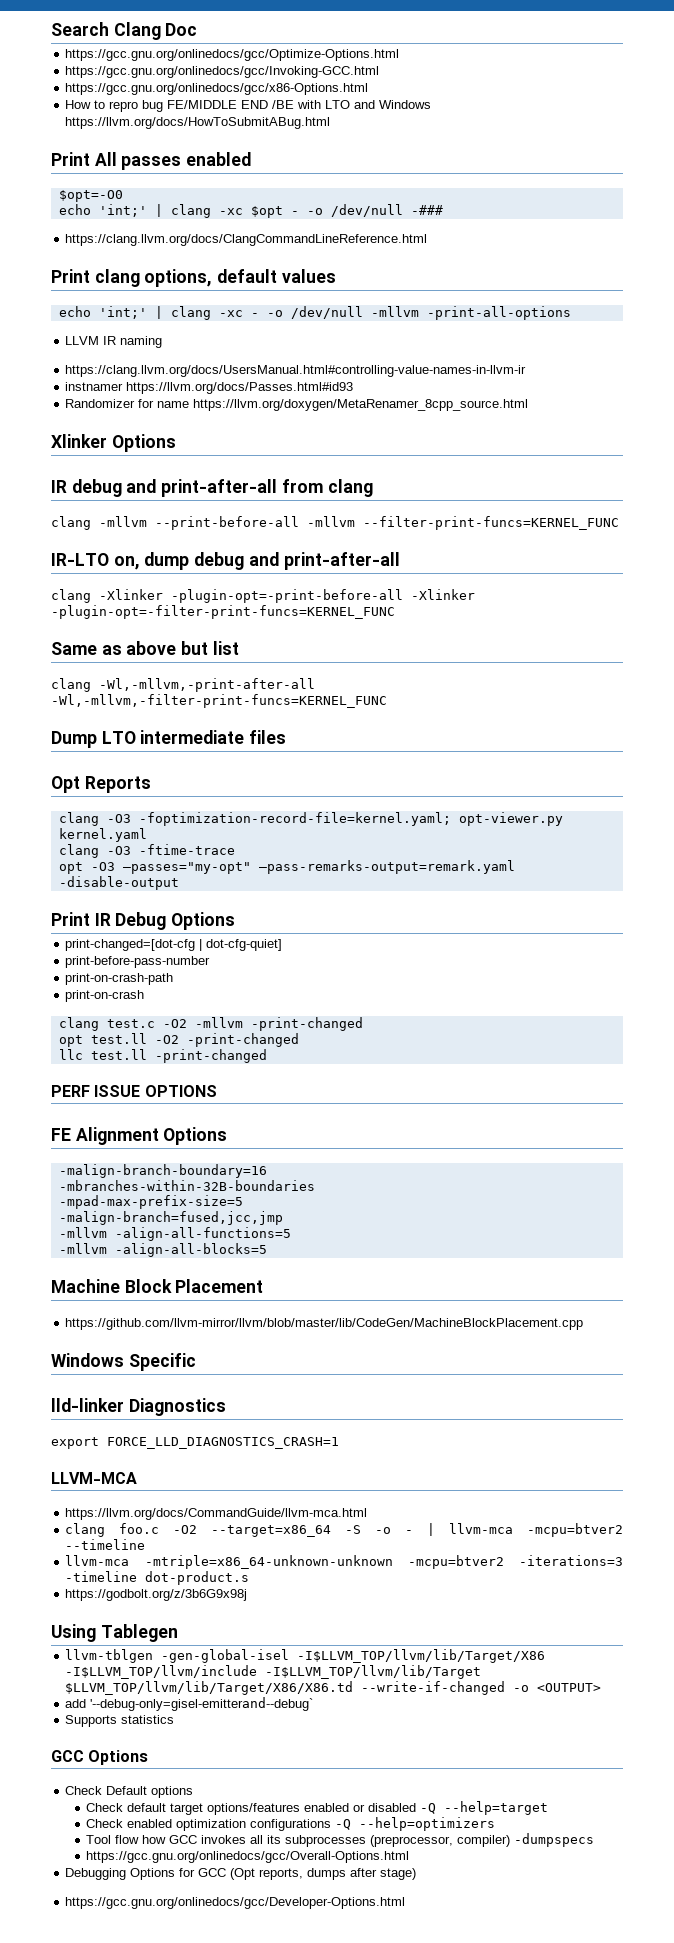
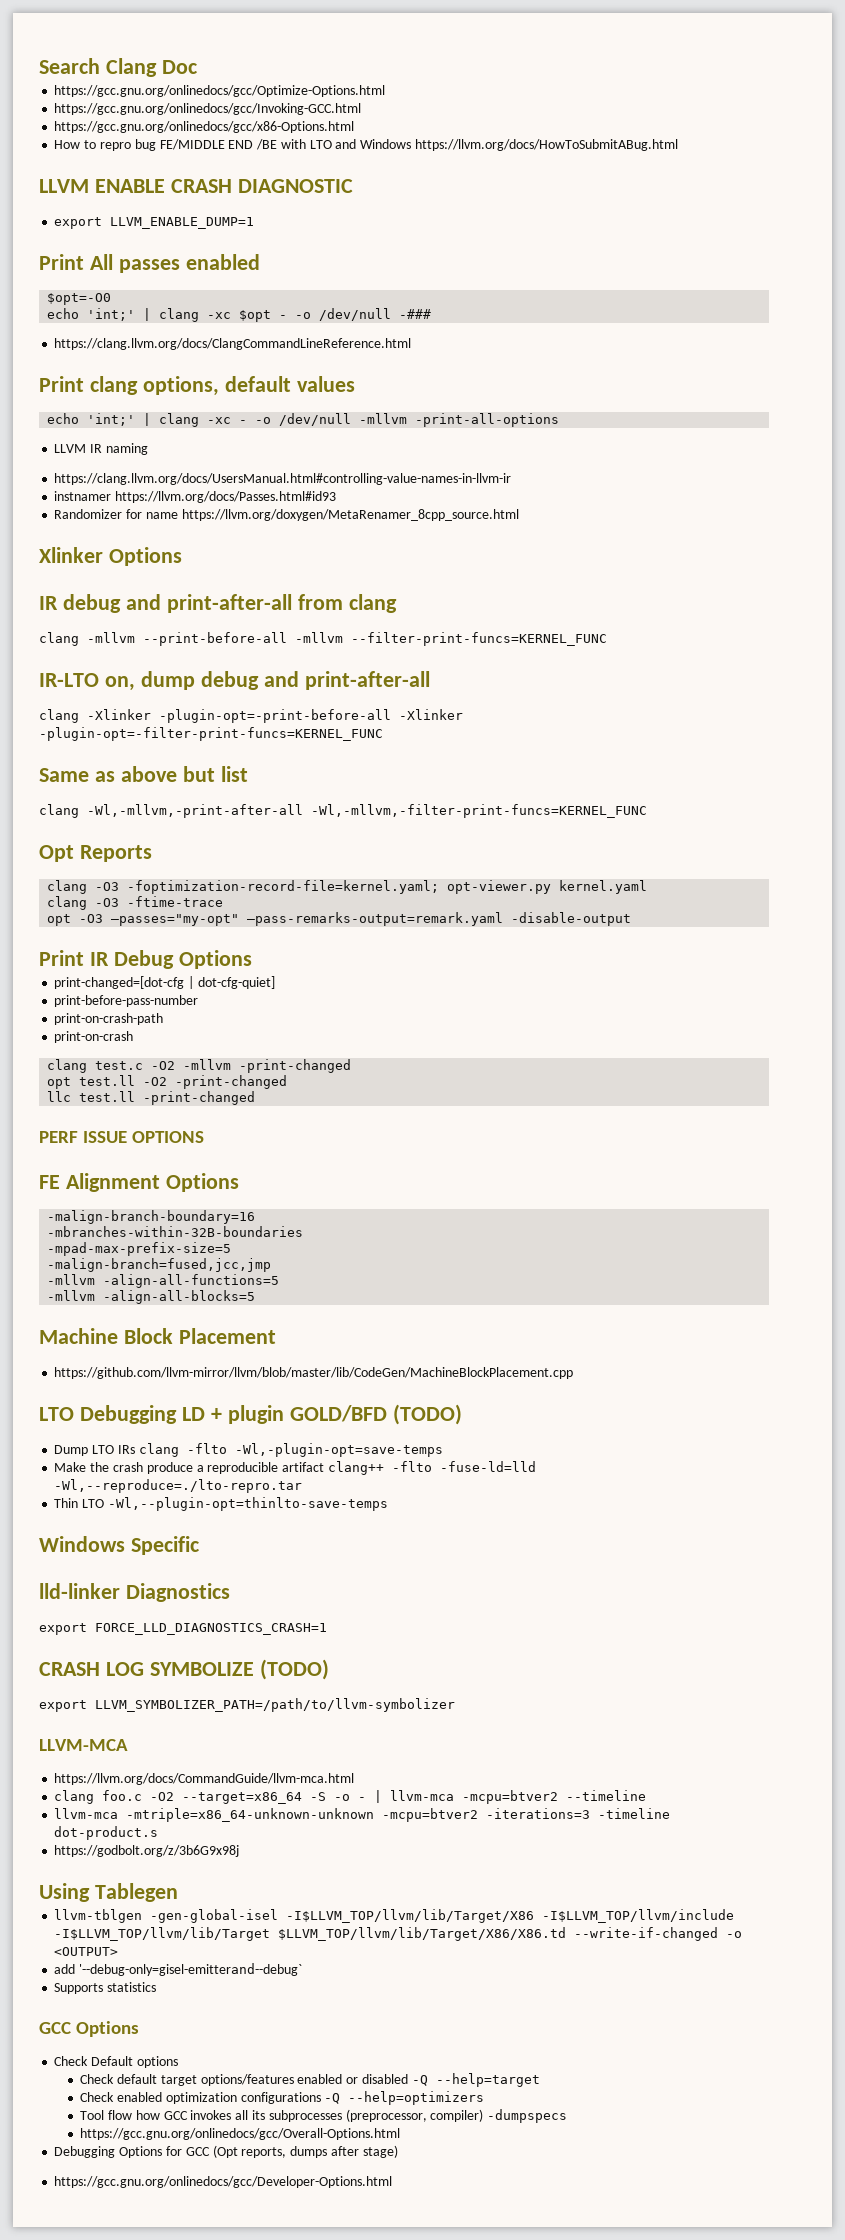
+ LLVM ENABLE CRASH DIAGNOSTIC
+ export LLVM_ENABLE_DUMP=1
- Dump LTO intermediate files
+ LTO Debugging LD + plugin GOLD/BFD (TODO)
+ Dump LTO IRs clang -flto -Wl,-plugin-opt=save-temps
+ Make the crash produce a reproducible artifact clang++ -flto -fuse-ld=lld -Wl,--reproduce=./lto-repro.tar
+ Thin LTO -Wl,--plugin-opt=thinlto-save-temps
+ CRASH LOG SYMBOLIZE (TODO)
+ export LLVM_SYMBOLIZER_PATH=/path/to/llvm-symbolizer

